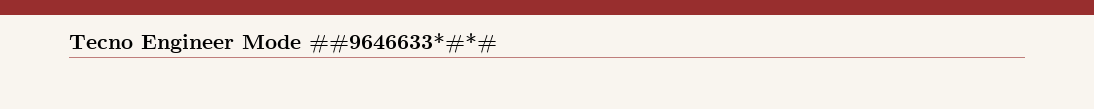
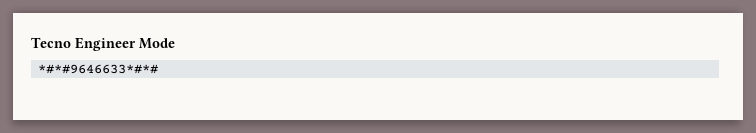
- Tecno Engineer Mode ##9646633*#*#
+ Tecno Engineer Mode
+ *#*#9646633*#*#

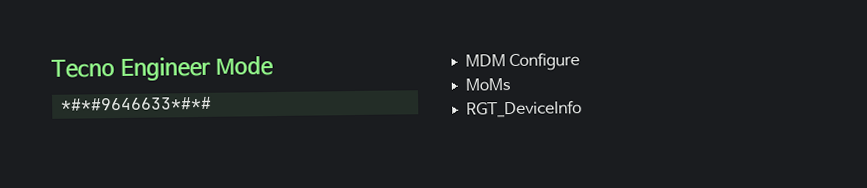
+ MDM Configure
+ MoMs
+ RGT_DeviceInfo

